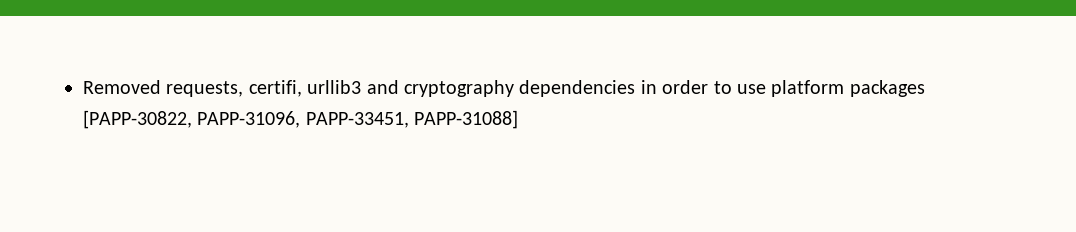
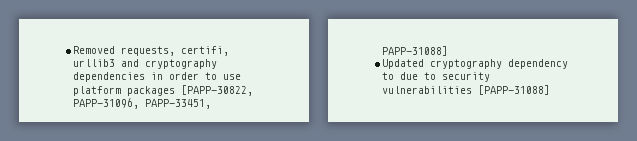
+ Updated cryptography dependency to due to security vulnerabilities [PAPP-31088]

